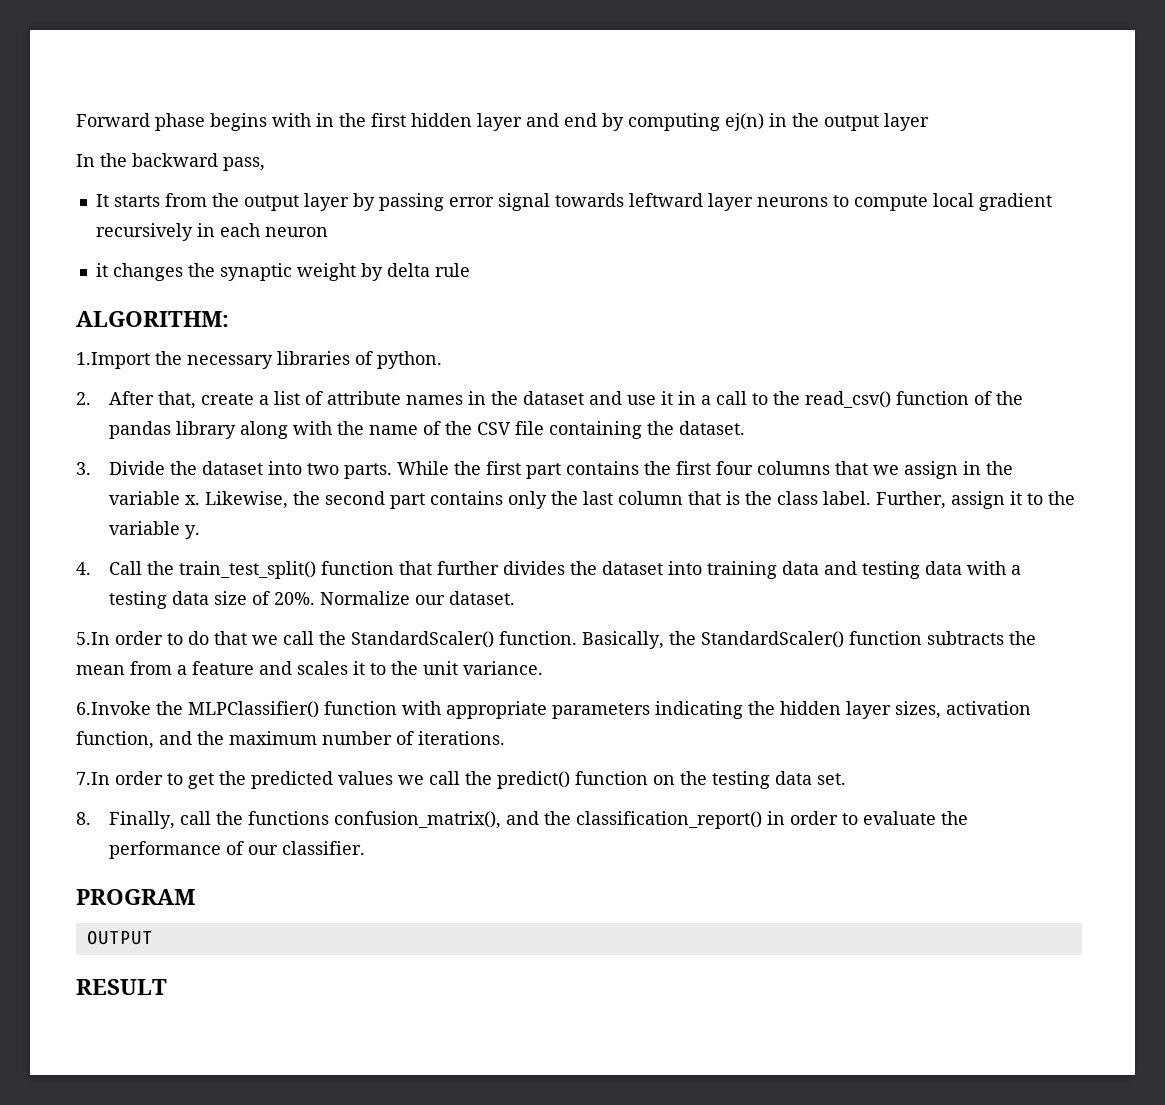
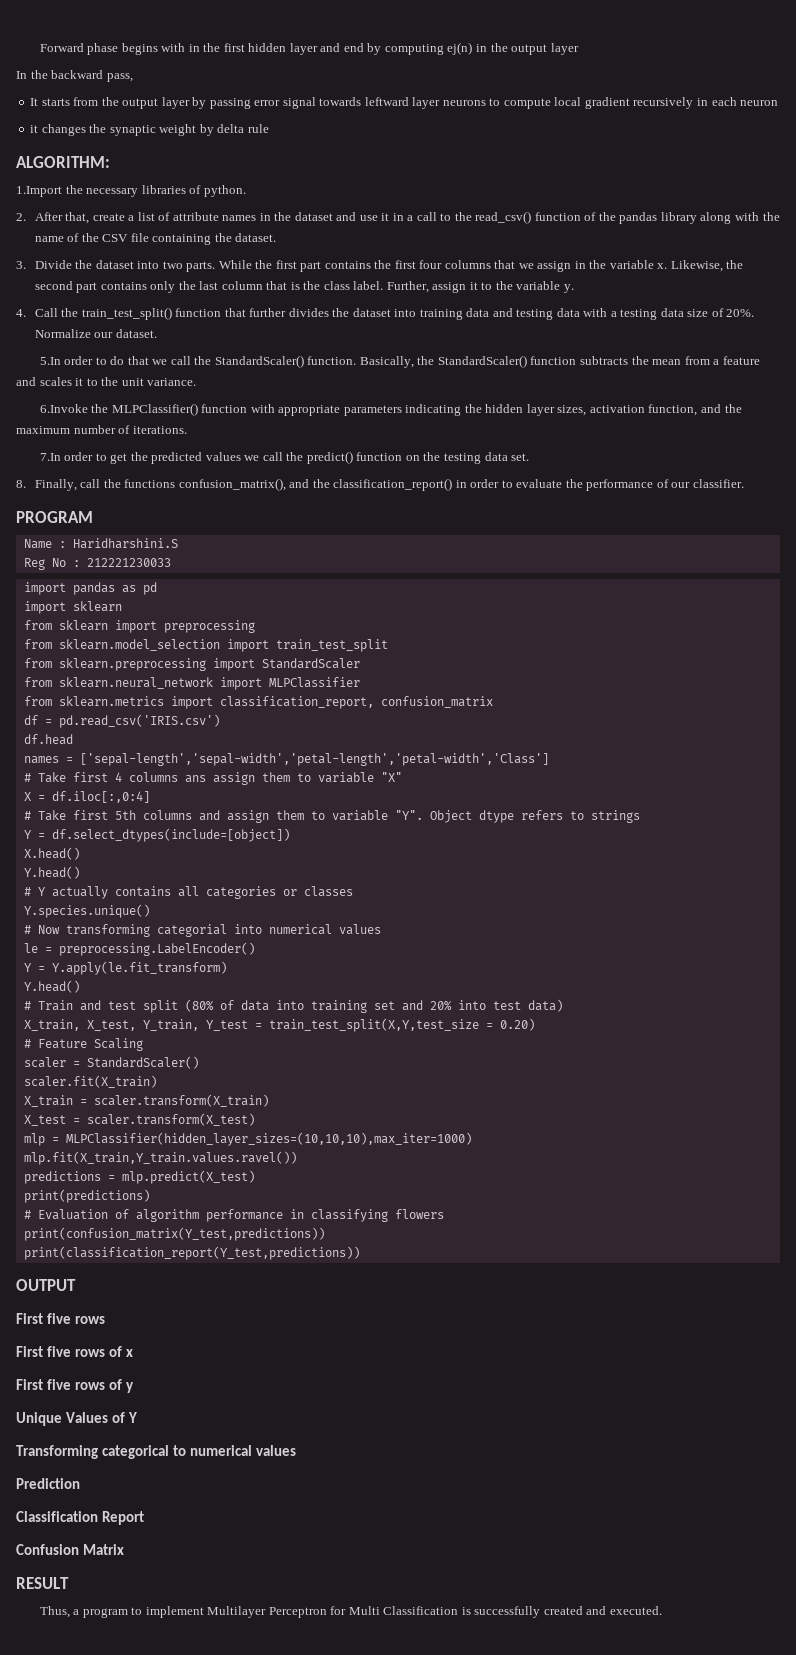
+ Name : Haridharshini.S
+ Reg No : 212221230033
+ import pandas as pd
+ import sklearn
+ from sklearn import preprocessing
+ from sklearn.model_selection import train_test_split
+ from sklearn.preprocessing import StandardScaler
+ from sklearn.neural_network import MLPClassifier
+ from sklearn.metrics import classification_report, confusion_matrix
+ df = pd.read_csv('IRIS.csv')
+ df.head
+ names = ['sepal-length','sepal-width','petal-length','petal-width','Class']
+ # Take first 4 columns ans assign them to variable "X"
+ X = df.iloc[:,0:4]
+ # Take first 5th columns and assign them to variable "Y". Object dtype refers to strings
+ Y = df.select_dtypes(include=[object])
+ X.head()
+ Y.head()
+ # Y actually contains all categories or classes
+ Y.species.unique()
+ # Now transforming categorial into numerical values
+ le = preprocessing.LabelEncoder()
+ Y = Y.apply(le.fit_transform)
+ Y.head()
+ # Train and test split (80% of data into training set and 20% into test data)
+ X_train, X_test, Y_train, Y_test = train_test_split(X,Y,test_size = 0.20)
+ # Feature Scaling
+ scaler = StandardScaler()
+ scaler.fit(X_train)
+ X_train = scaler.transform(X_train)
+ X_test = scaler.transform(X_test)
+ mlp = MLPClassifier(hidden_layer_sizes=(10,10,10),max_iter=1000)
+ mlp.fit(X_train,Y_train.values.ravel())
+ predictions = mlp.predict(X_test)
+ print(predictions)
+ # Evaluation of algorithm performance in classifying flowers
+ print(confusion_matrix(Y_test,predictions))
+ print(classification_report(Y_test,predictions))
  OUTPUT
+ First five rows
+ First five rows of x
+ First five rows of y
+ Unique Values of Y
+ Transforming categorical to numerical values
+ Prediction
+ Classification Report
+ Confusion Matrix
  RESULT
+ Thus, a program to implement Multilayer Perceptron for Multi Classification is successfully created and executed.

